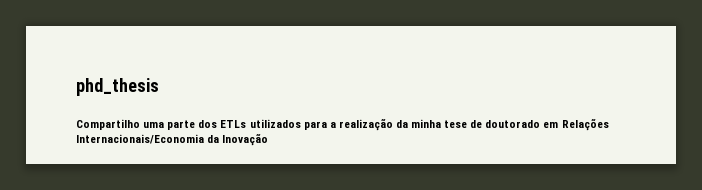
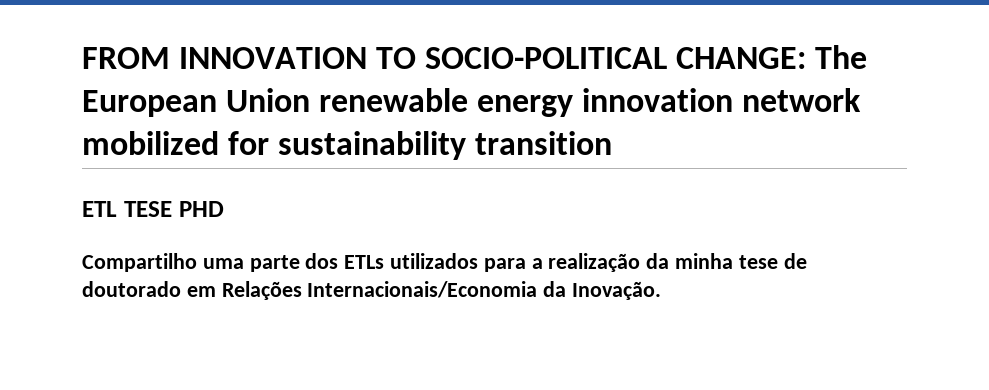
- phd_thesis
+ FROM INNOVATION TO SOCIO-POLITICAL CHANGE: The European Union renewable energy innovation network mobilized for sustainability transition
+ ETL TESE PHD
- Compartilho uma parte dos ETLs utilizados para a realização da minha tese de doutorado em Relações Internacionais/Economia da Inovação
+ Compartilho uma parte dos ETLs utilizados para a realização da minha tese de doutorado em Relações Internacionais/Economia da Inovação.

